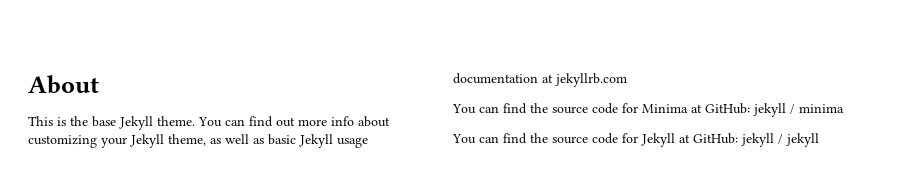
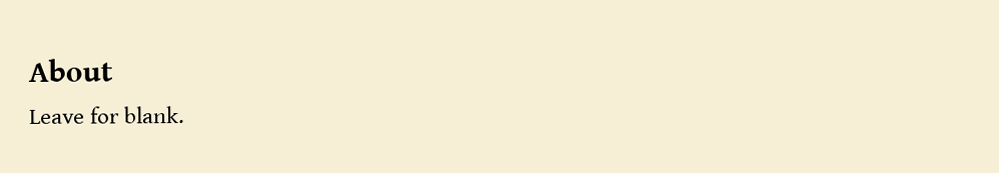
- This is the base Jekyll theme. You can find out more info about customizing your Jekyll theme, as well as basic Jekyll usage documentation at jekyllrb.com
- You can find the source code for Minima at GitHub: jekyll / minima
- You can find the source code for Jekyll at GitHub: jekyll / jekyll
+ Leave for blank.

